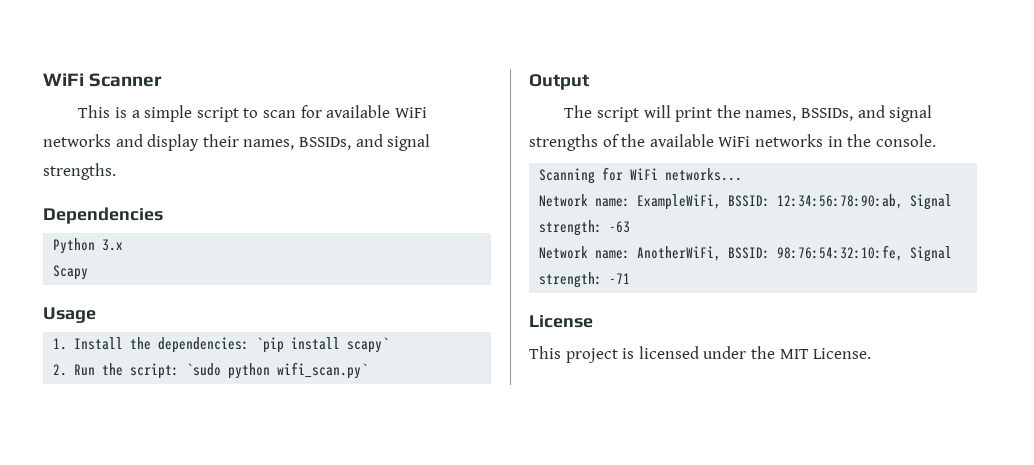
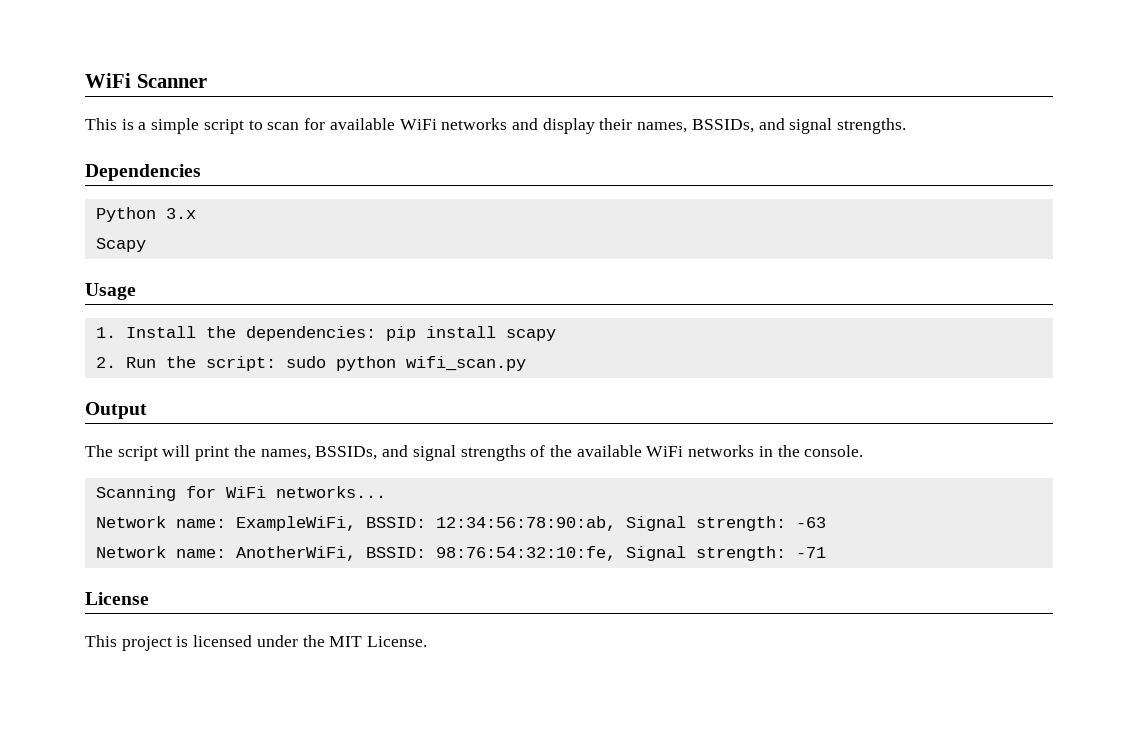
- 1. Install the dependencies: `pip install scapy`
+ 1. Install the dependencies: pip install scapy
- 2. Run the script: `sudo python wifi_scan.py`
+ 2. Run the script: sudo python wifi_scan.py

